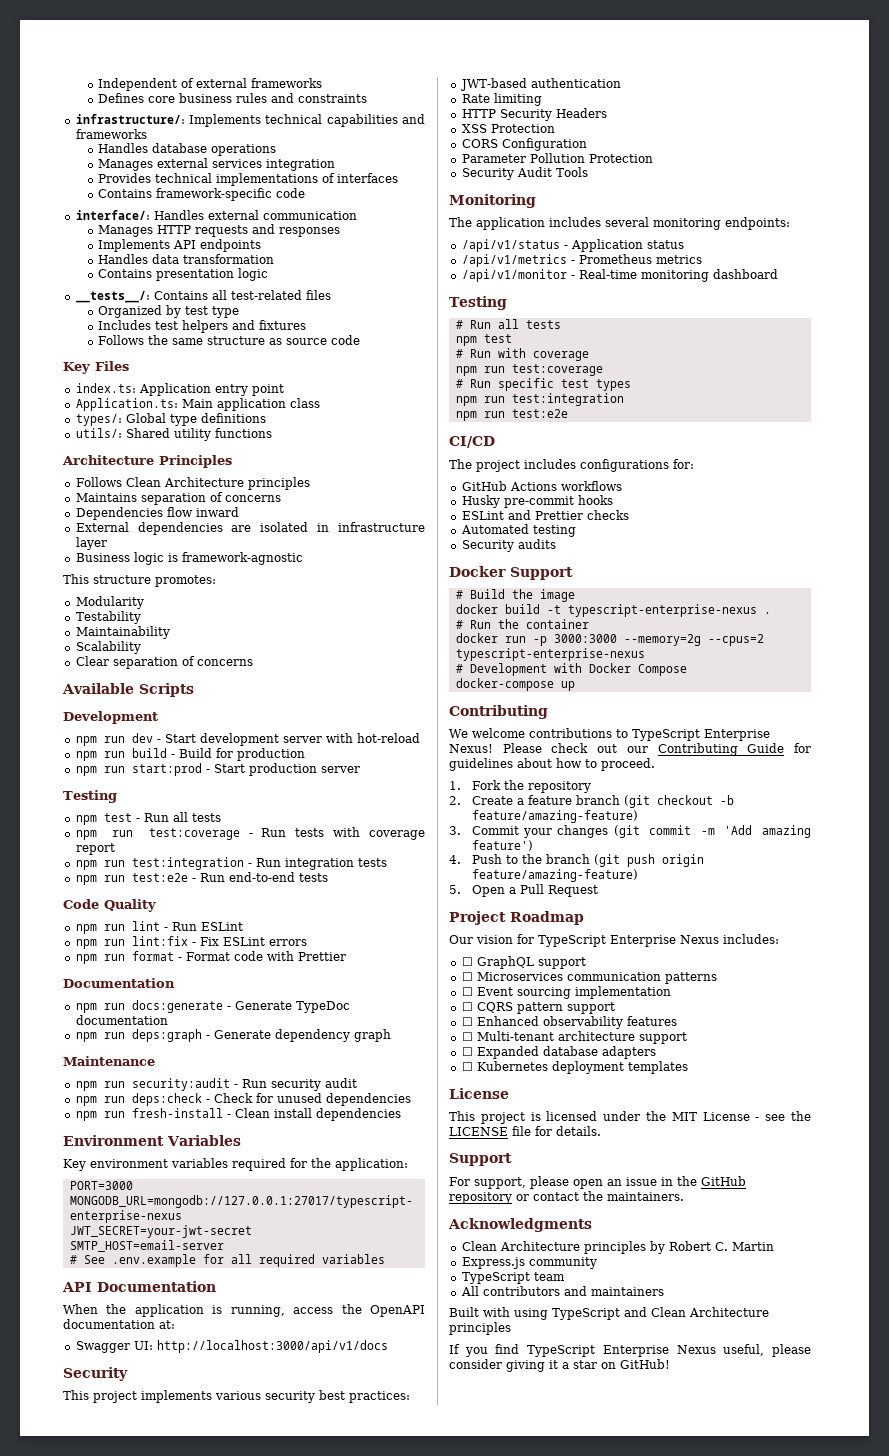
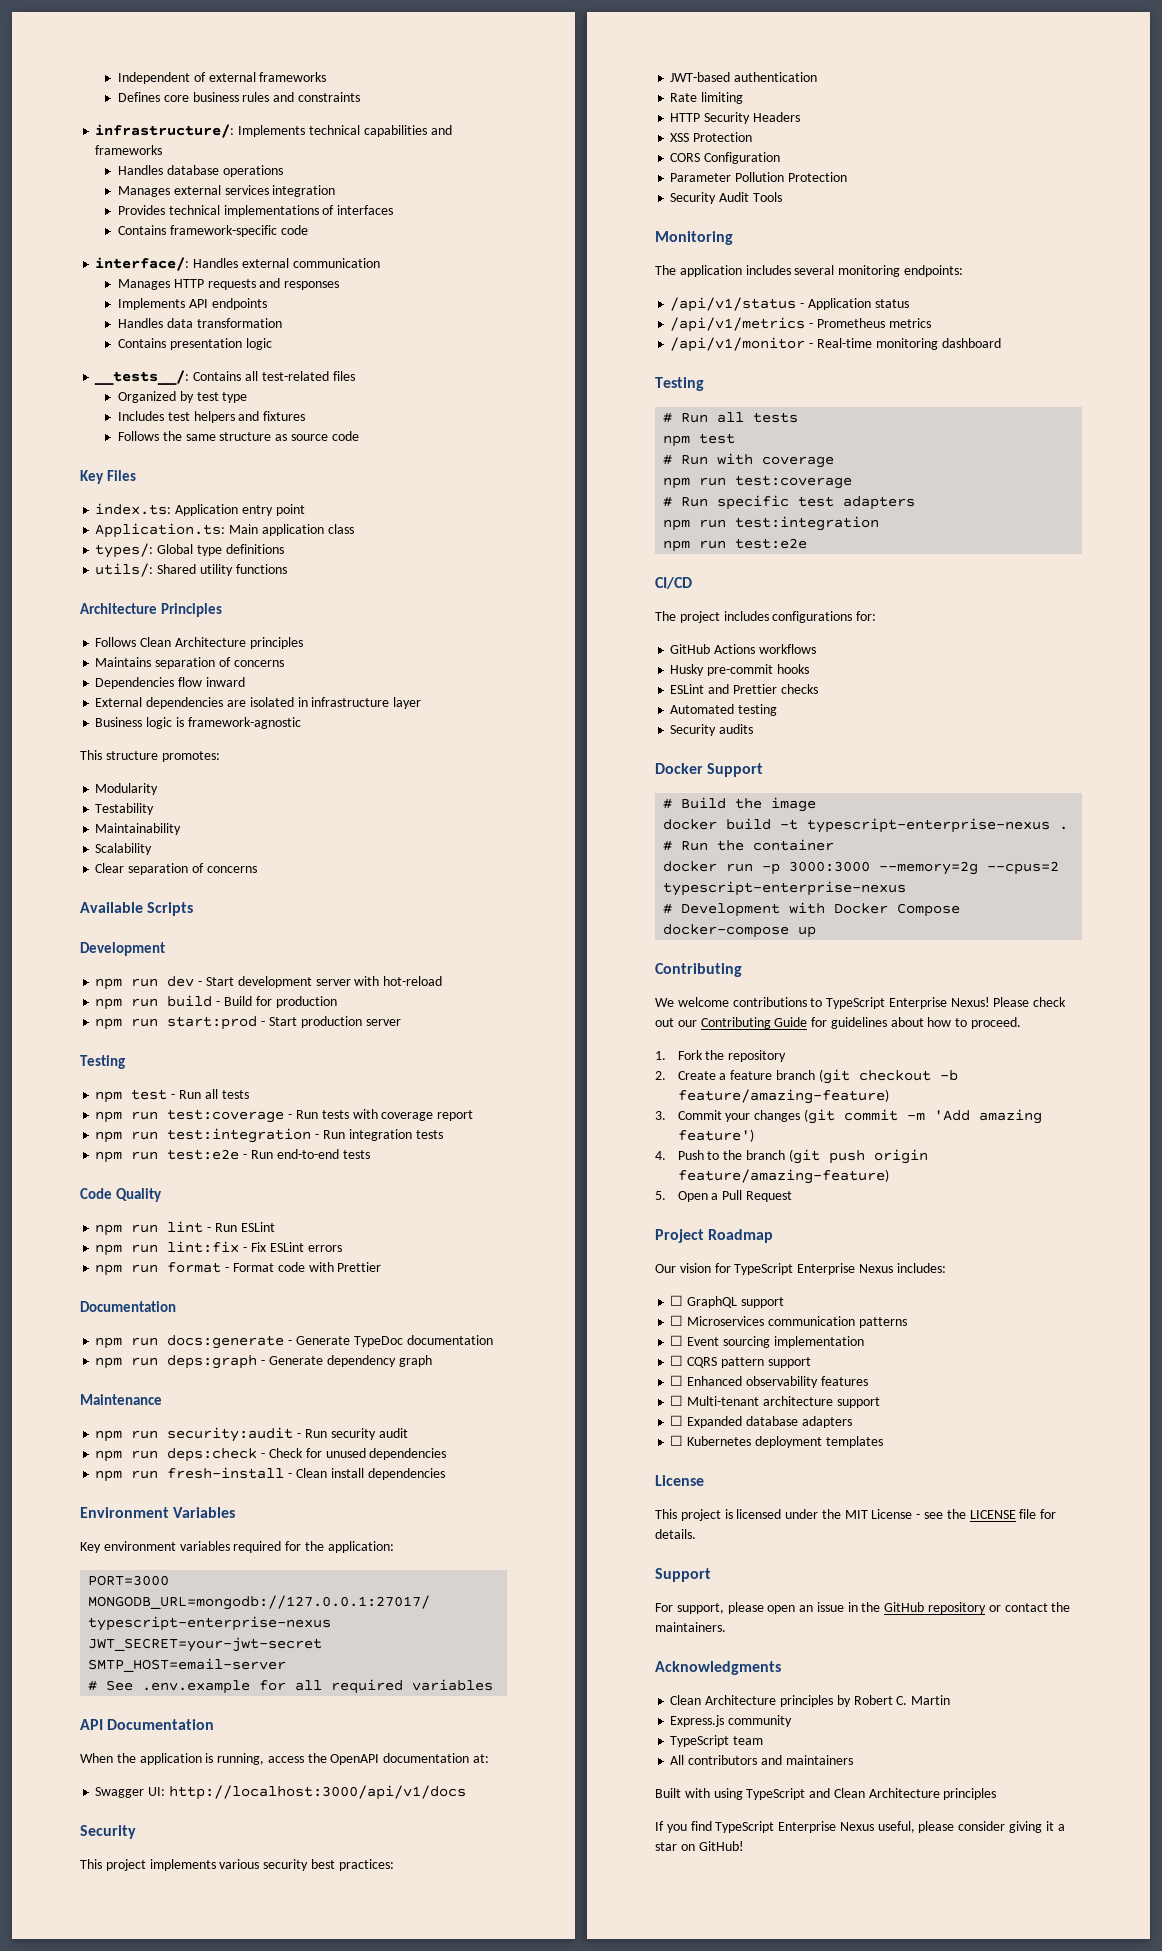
- # Run specific test types
+ # Run specific test adapters

